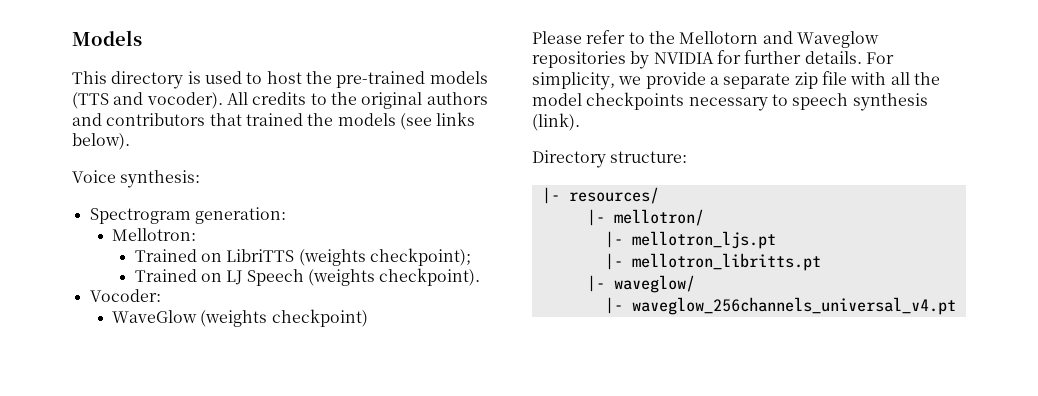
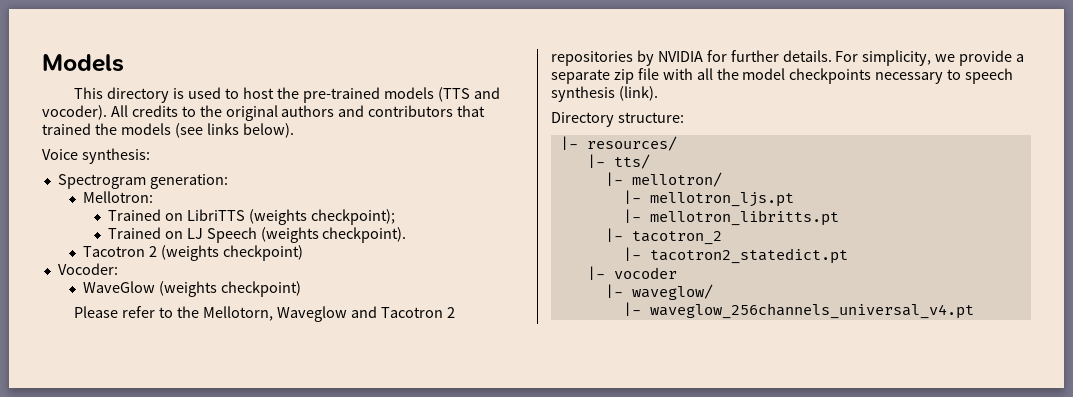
+ Tacotron 2 (weights checkpoint)
- Please refer to the Mellotorn and Waveglow repositories by NVIDIA for further details.
+ Please refer to the Mellotorn, Waveglow and Tacotron 2 repositories by NVIDIA for further details.
+ |- tts/
+ |- tacotron_2
+ |- tacotron2_statedict.pt
+ |- vocoder

